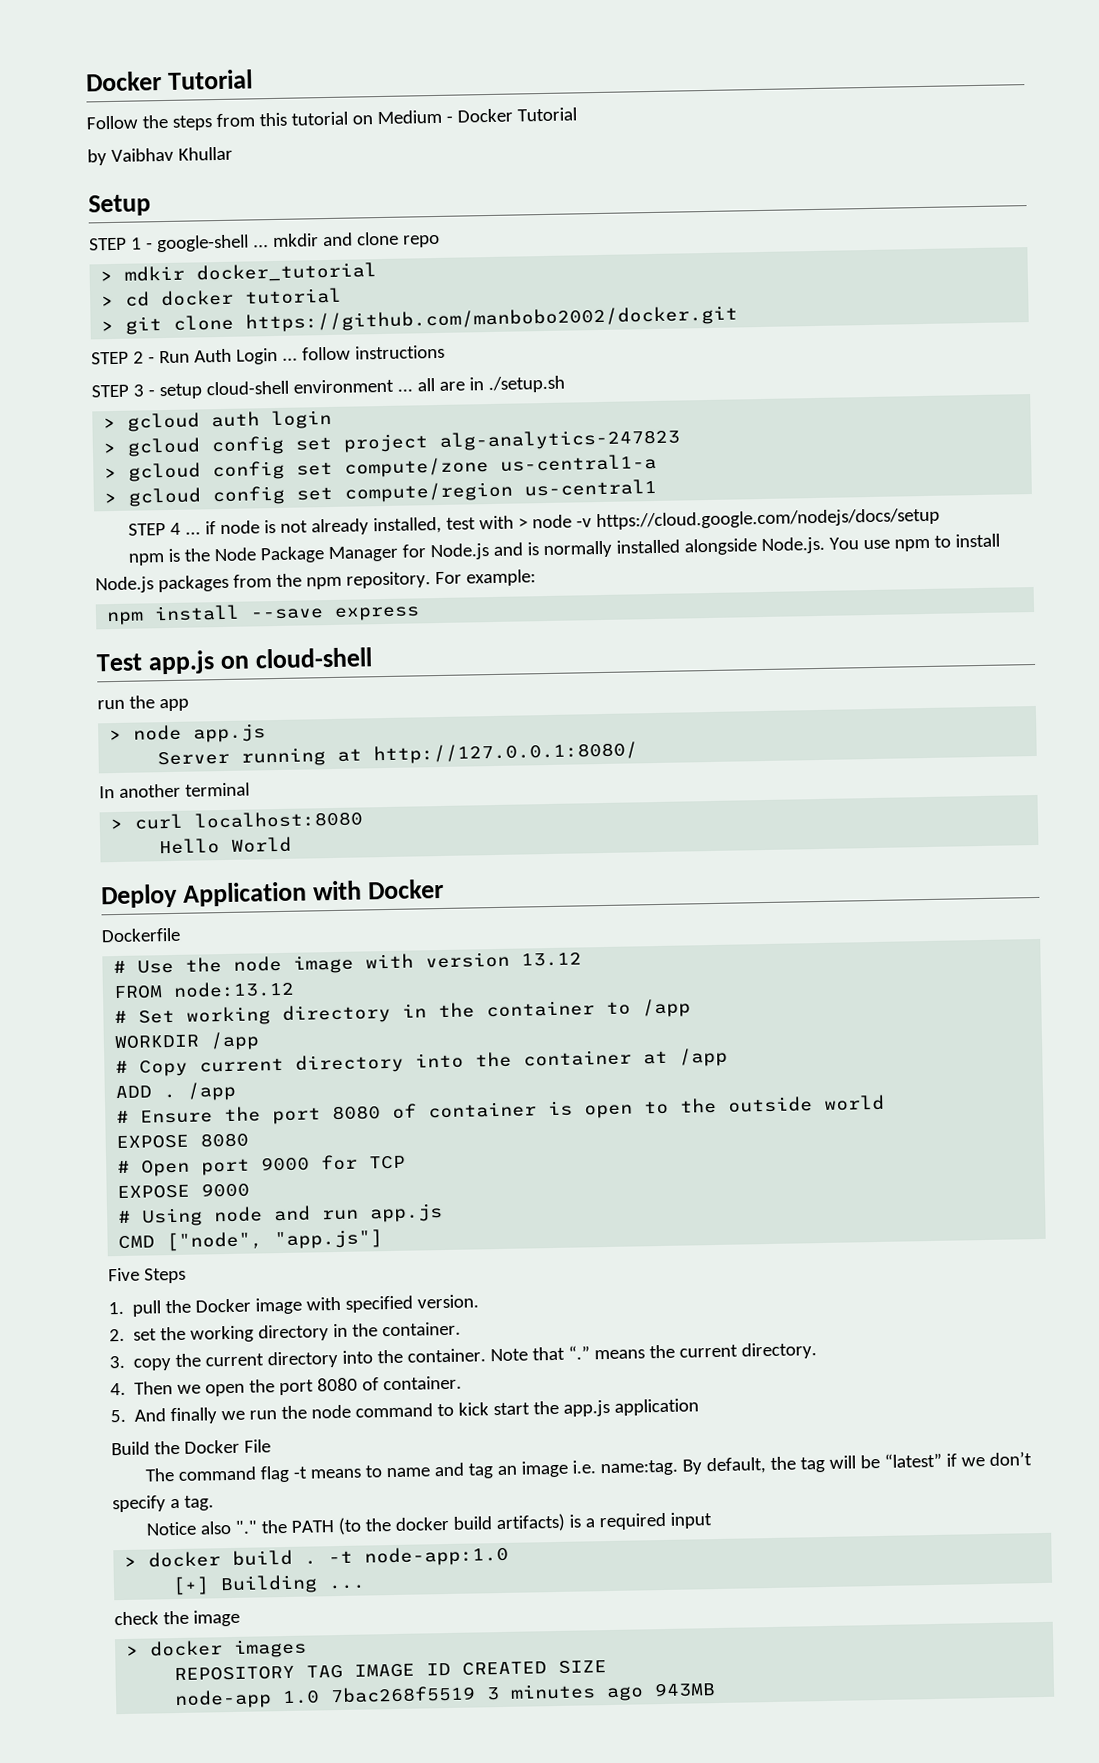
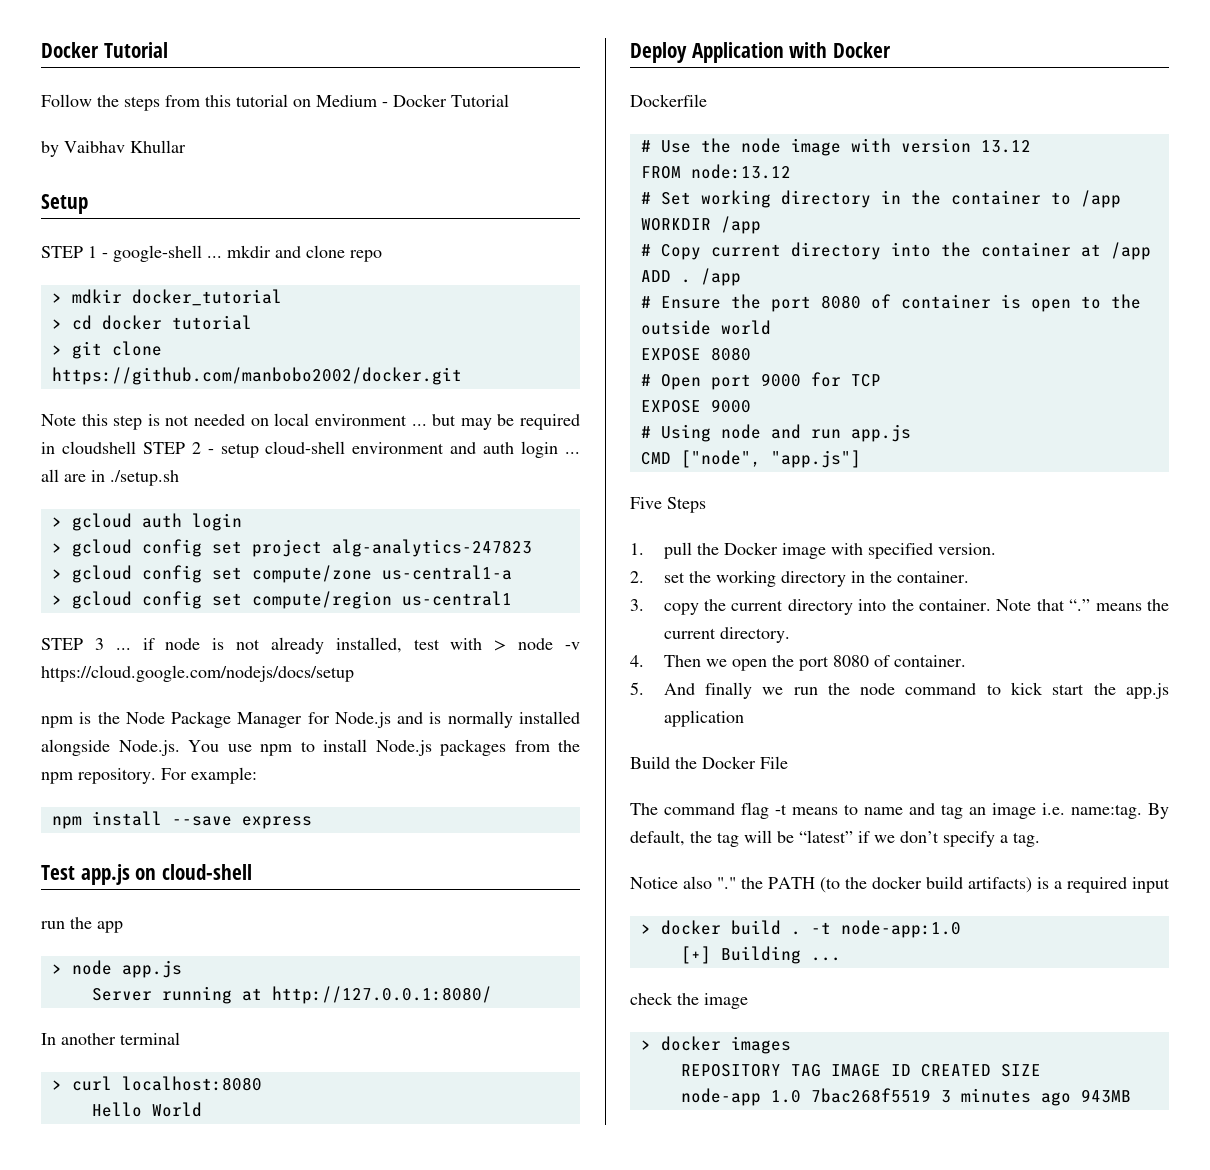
- STEP 2 - Run Auth Login ... follow instructions
- STEP 3 - setup cloud-shell environment ... all are in ./setup.sh
+ Note this step is not needed on local environment ... but may be required in cloudshell STEP 2 - setup cloud-shell environment and auth login ... all are in ./setup.sh
- STEP 4 ... if node is not already installed, test with > node -v https://cloud.google.com/nodejs/docs/setup
+ STEP 3 ... if node is not already installed, test with > node -v https://cloud.google.com/nodejs/docs/setup

